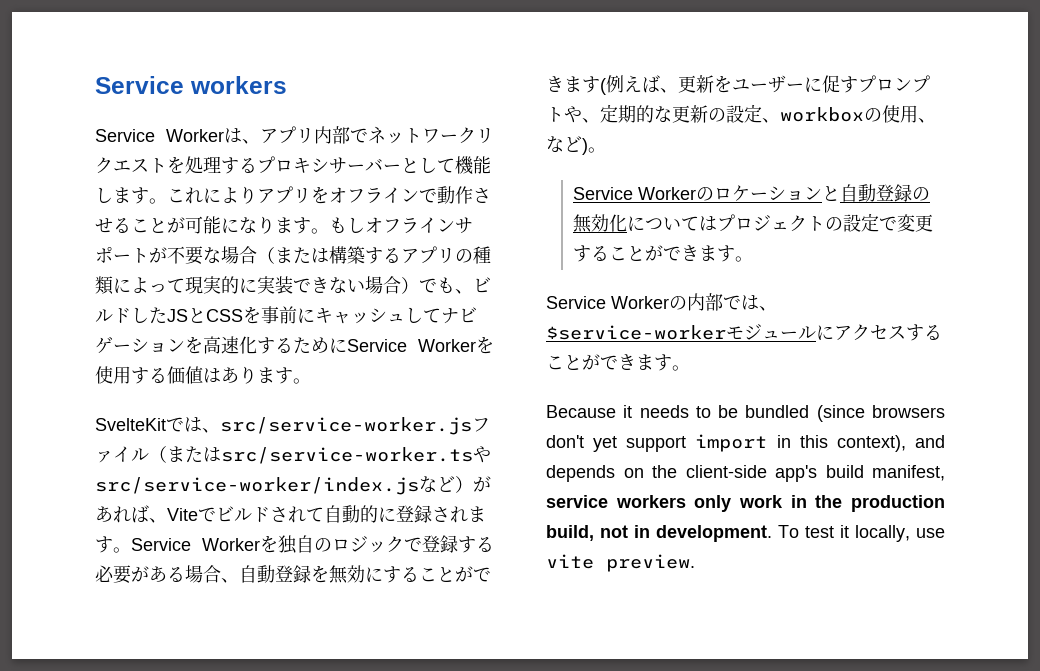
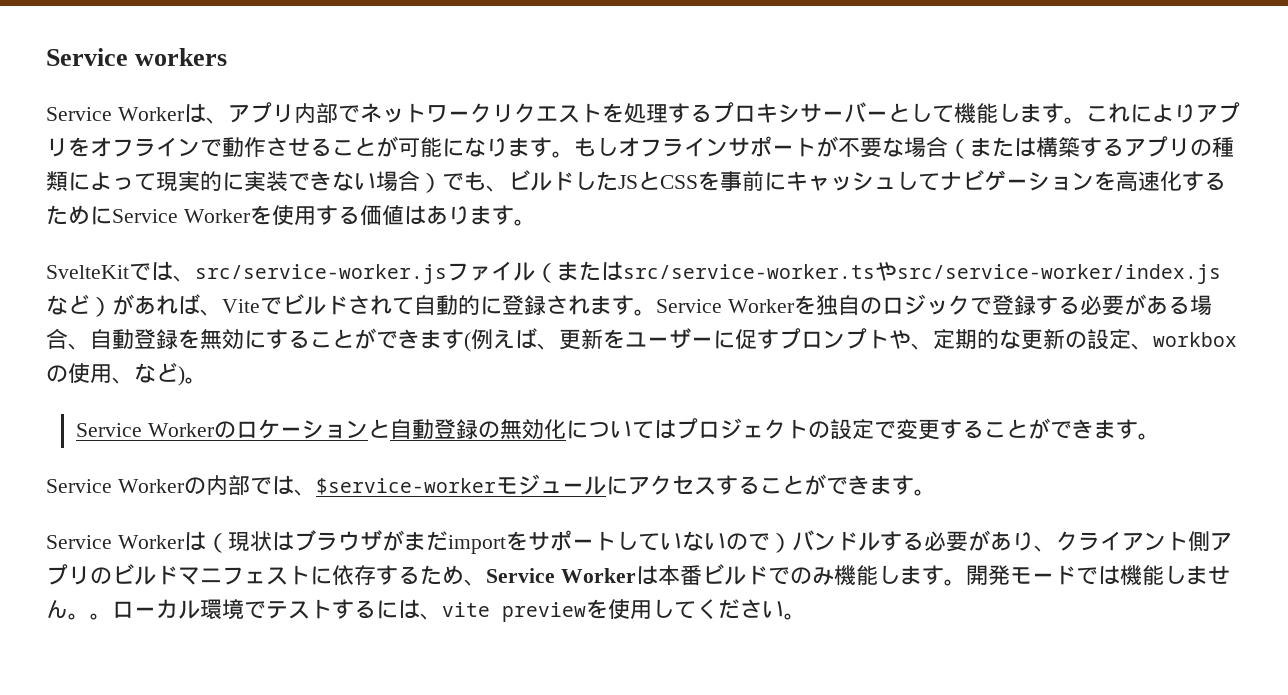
- Because it needs to be bundled (since browsers don't yet support import in this context), and depends on the client-side app's build manifest, service workers only work in the production build, not in development. To test it locally, use vite preview.
+ Service Workerは（現状はブラウザがまだimportをサポートしていないので）バンドルする必要があり、クライアント側アプリのビルドマニフェストに依存するため、Service Workerは本番ビルドでのみ機能します。開発モードでは機能しません。。ローカル環境でテストするには、vite previewを使用してください。

